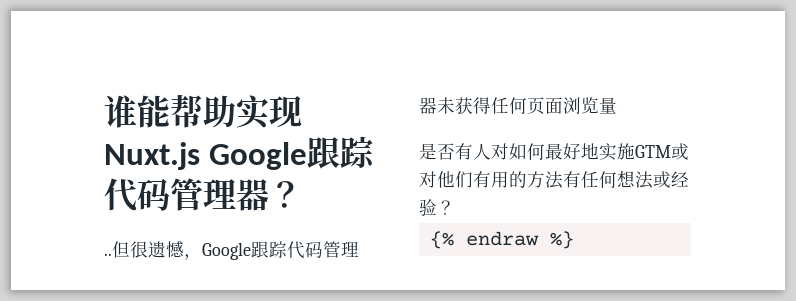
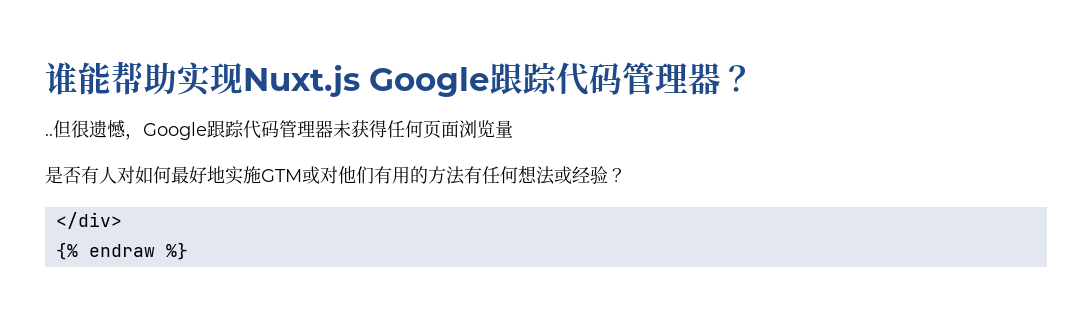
+ </div>

